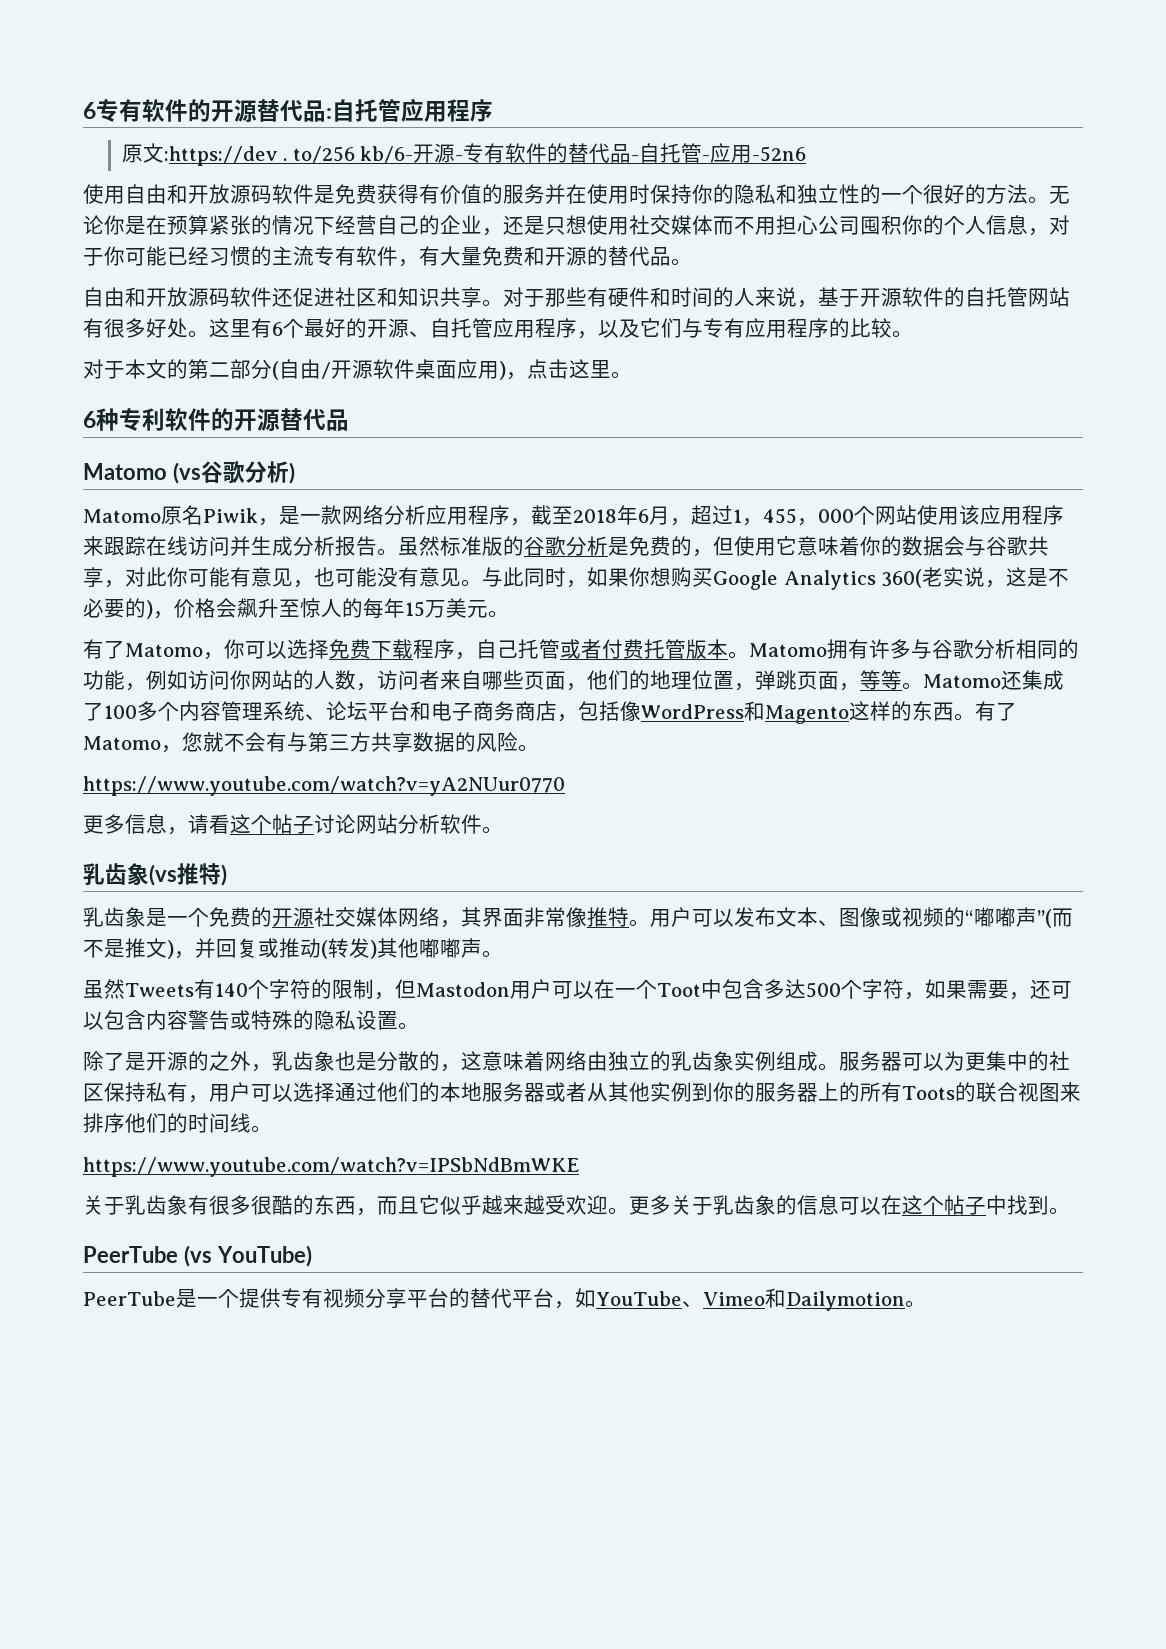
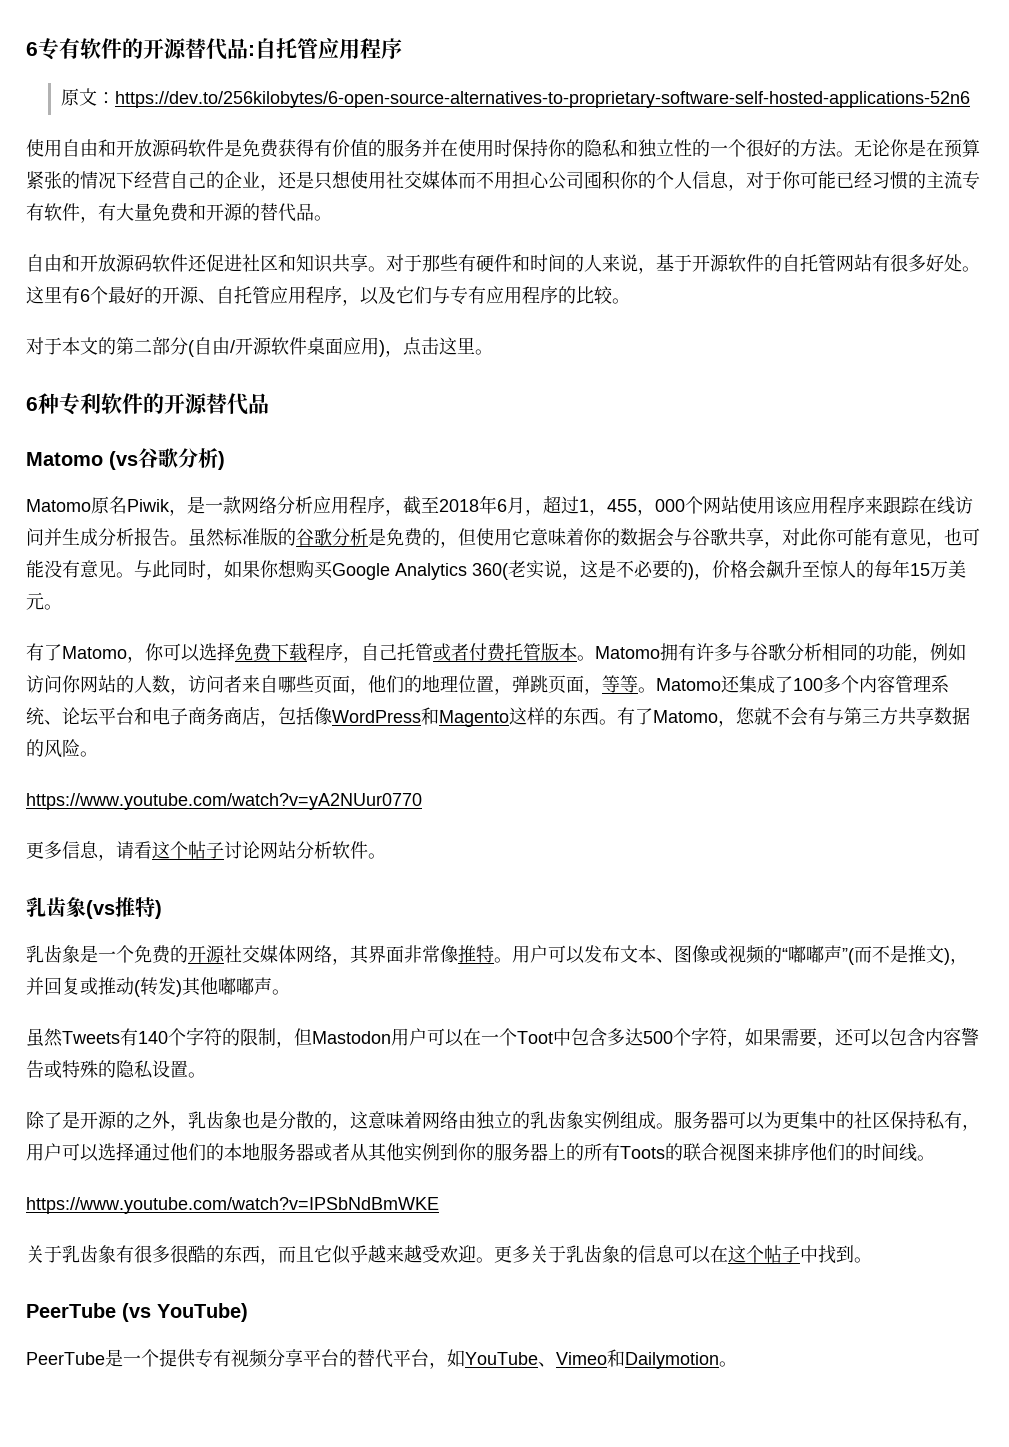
- 原文:https://dev . to/256 kb/6-开源-专有软件的替代品-自托管-应用-52n6
+ 原文：https://dev.to/256kilobytes/6-open-source-alternatives-to-proprietary-software-self-hosted-applications-52n6

